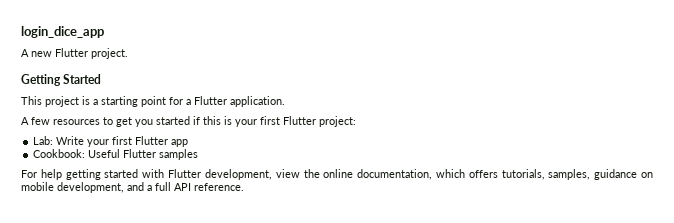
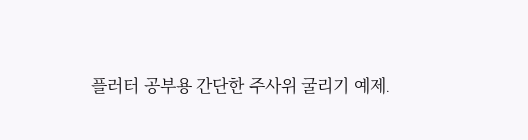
- login_dice_app
- A new Flutter project.
- Getting Started
- This project is a starting point for a Flutter application.
- A few resources to get you started if this is your first Flutter project:
- Lab: Write your first Flutter app
- Cookbook: Useful Flutter samples
- For help getting started with Flutter development, view the online documentation, which offers tutorials, samples, guidance on mobile development, and a full API reference.
+ 플러터 공부용 간단한 주사위 굴리기 예제.

